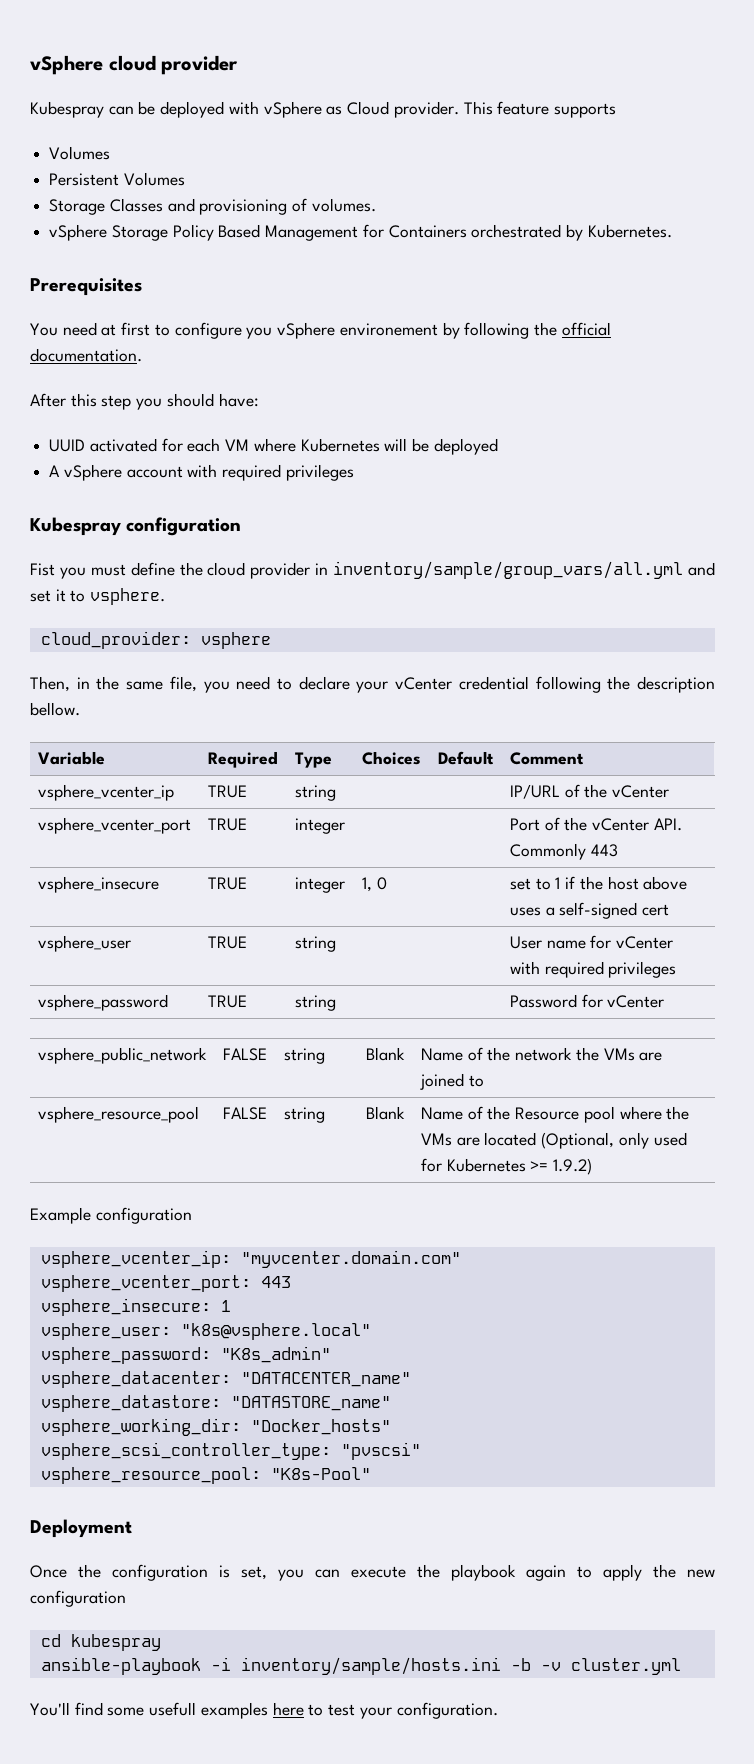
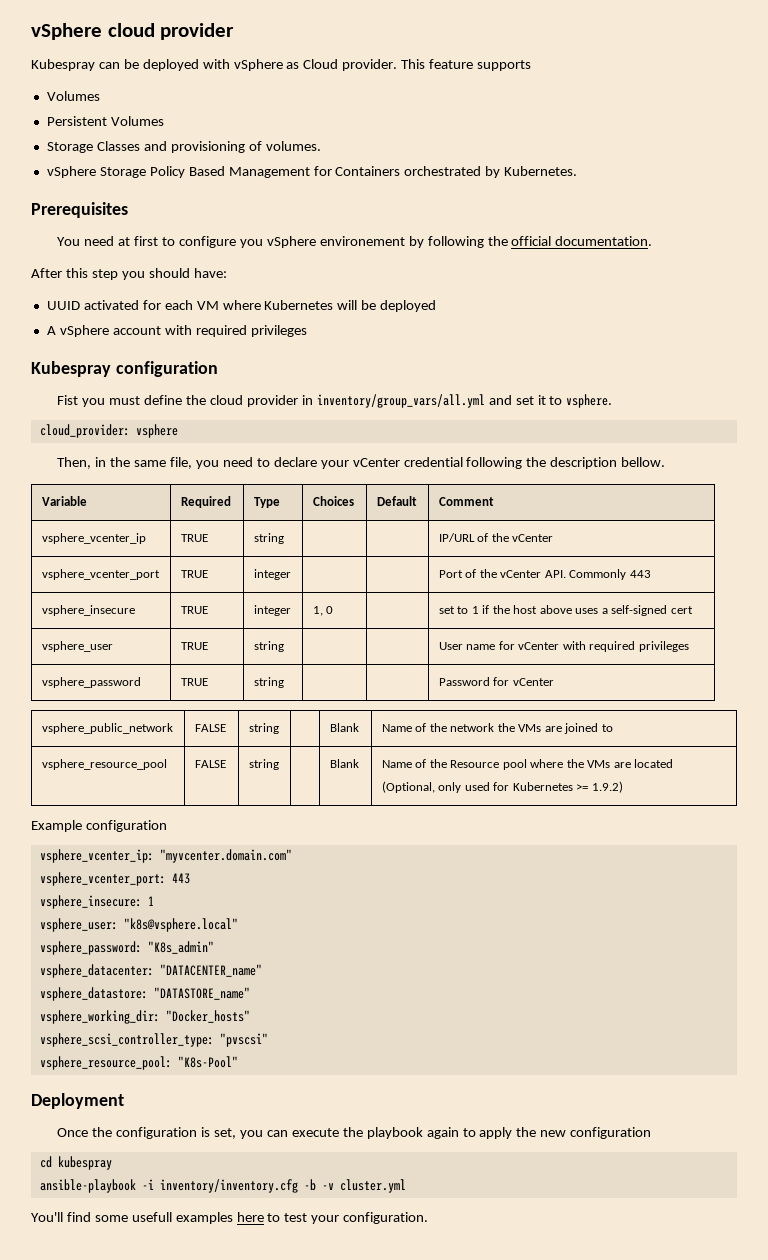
- Fist you must define the cloud provider in inventory/sample/group_vars/all.yml and set it to vsphere.
+ Fist you must define the cloud provider in inventory/group_vars/all.yml and set it to vsphere.
- ansible-playbook -i inventory/sample/hosts.ini -b -v cluster.yml
+ ansible-playbook -i inventory/inventory.cfg -b -v cluster.yml

